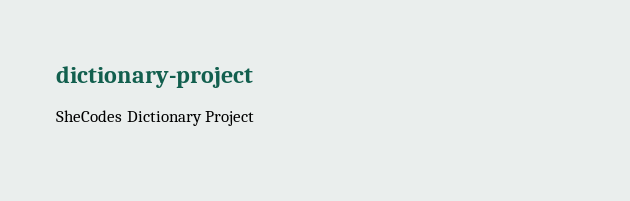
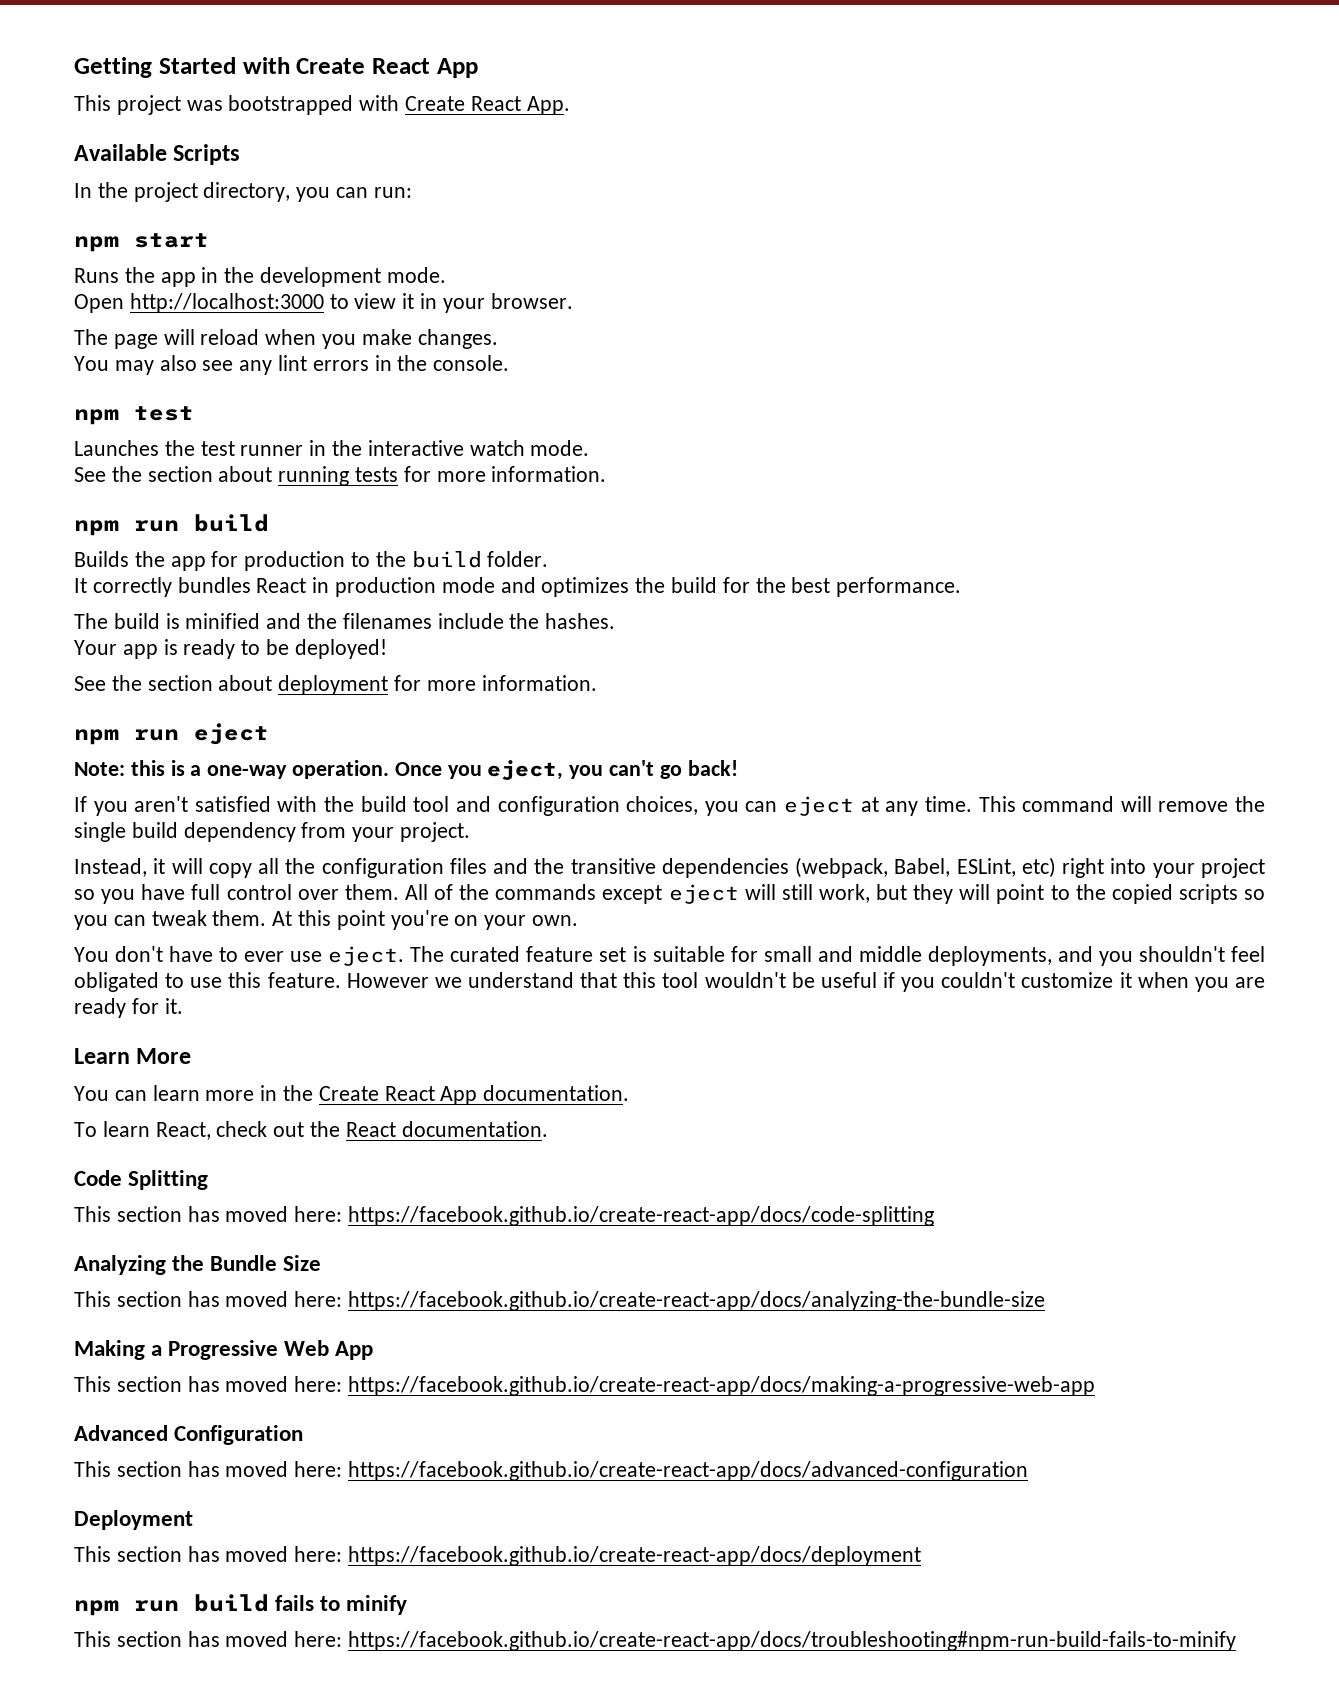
- dictionary-project
- SheCodes Dictionary Project
+ Getting Started with Create React App
+ This project was bootstrapped with Create React App.
+ Available Scripts
+ In the project directory, you can run:
+ npm start
+ Runs the app in the development mode.
+ Open http://localhost:3000 to view it in your browser.
+ The page will reload when you make changes.
+ You may also see any lint errors in the console.
+ npm test
+ Launches the test runner in the interactive watch mode.
+ See the section about running tests for more information.
+ npm run build
+ Builds the app for production to the build folder.
+ It correctly bundles React in production mode and optimizes the build for the best performance.
+ The build is minified and the filenames include the hashes.
+ Your app is ready to be deployed!
+ See the section about deployment for more information.
+ npm run eject
+ Note: this is a one-way operation. Once you eject, you can't go back!
+ If you aren't satisfied with the build tool and configuration choices, you can eject at any time. This command will remove the single build dependency from your project.
+ Instead, it will copy all the configuration files and the transitive dependencies (webpack, Babel, ESLint, etc) right into your project so you have full control over them. All of the commands except eject will still work, but they will point to the copied scripts so you can tweak them. At this point you're on your own.
+ You don't have to ever use eject. The curated feature set is suitable for small and middle deployments, and you shouldn't feel obligated to use this feature. However we understand that this tool wouldn't be useful if you couldn't customize it when you are ready for it.
+ Learn More
+ You can learn more in the Create React App documentation.
+ To learn React, check out the React documentation.
+ Code Splitting
+ This section has moved here: https://facebook.github.io/create-react-app/docs/code-splitting
+ Analyzing the Bundle Size
+ This section has moved here: https://facebook.github.io/create-react-app/docs/analyzing-the-bundle-size
+ Making a Progressive Web App
+ This section has moved here: https://facebook.github.io/create-react-app/docs/making-a-progressive-web-app
+ Advanced Configuration
+ This section has moved here: https://facebook.github.io/create-react-app/docs/advanced-configuration
+ Deployment
+ This section has moved here: https://facebook.github.io/create-react-app/docs/deployment
+ npm run build fails to minify
+ This section has moved here: https://facebook.github.io/create-react-app/docs/troubleshooting#npm-run-build-fails-to-minify

